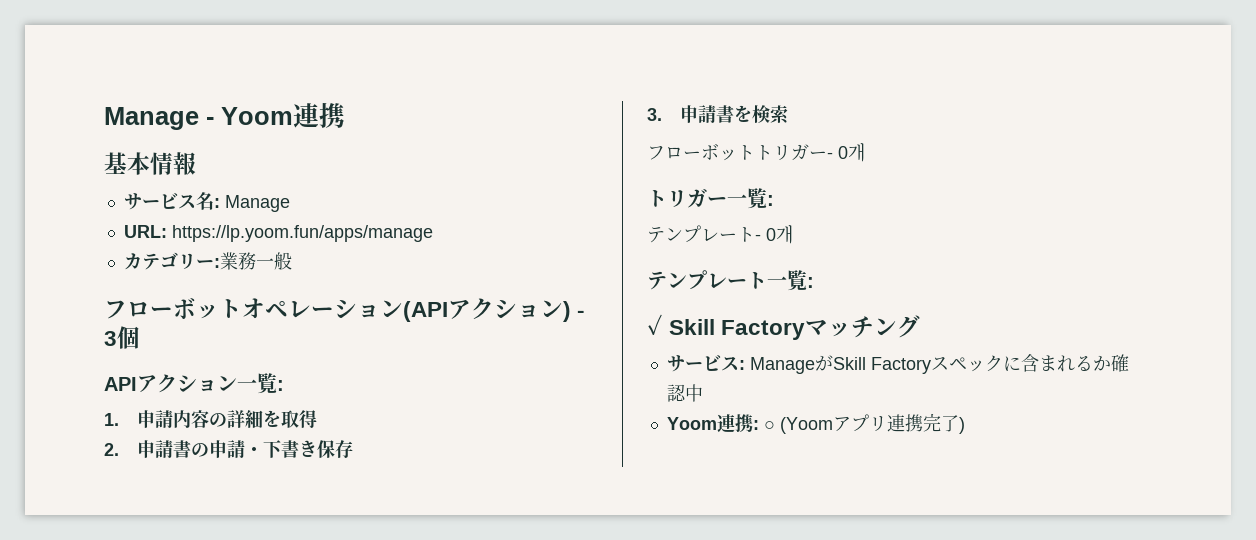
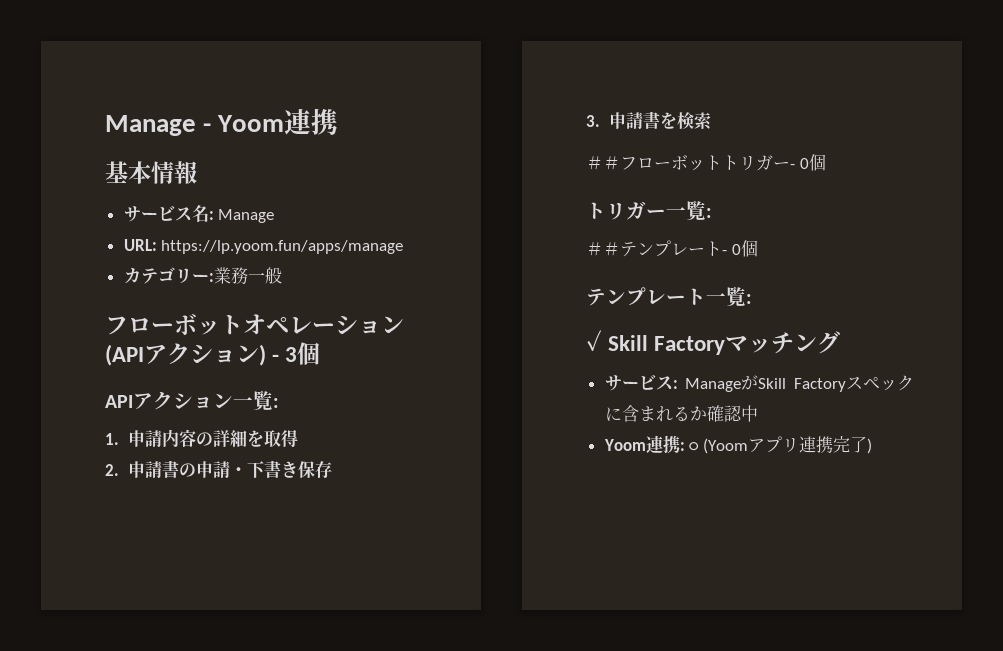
- フローボットトリガー- 0개
+ ＃＃フローボットトリガー- 0個
- テンプレート- 0개
+ ＃＃テンプレート- 0個

